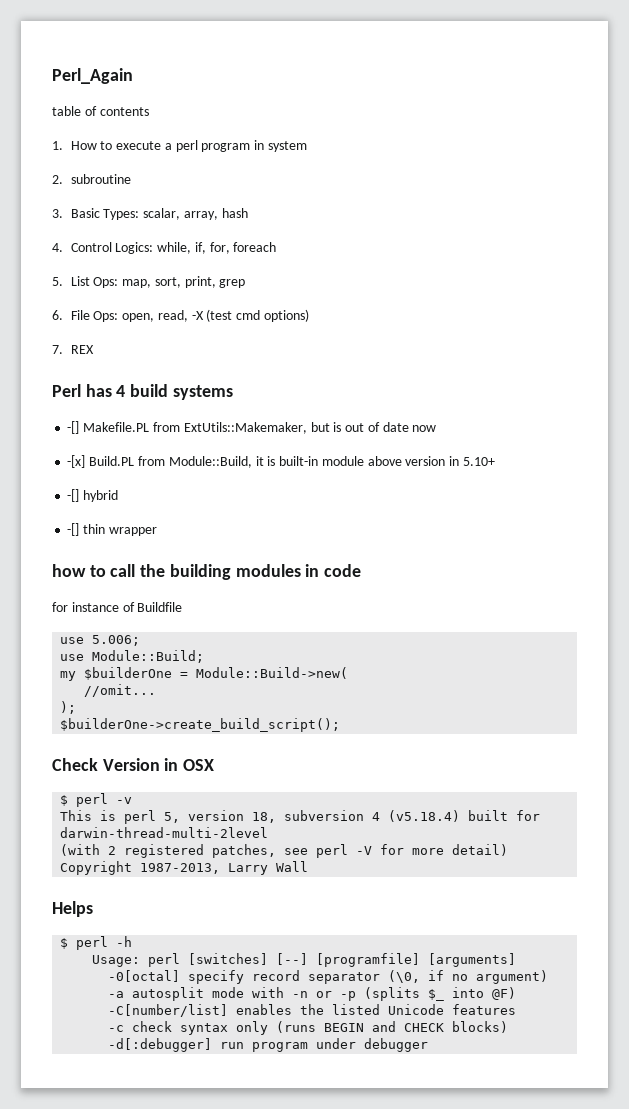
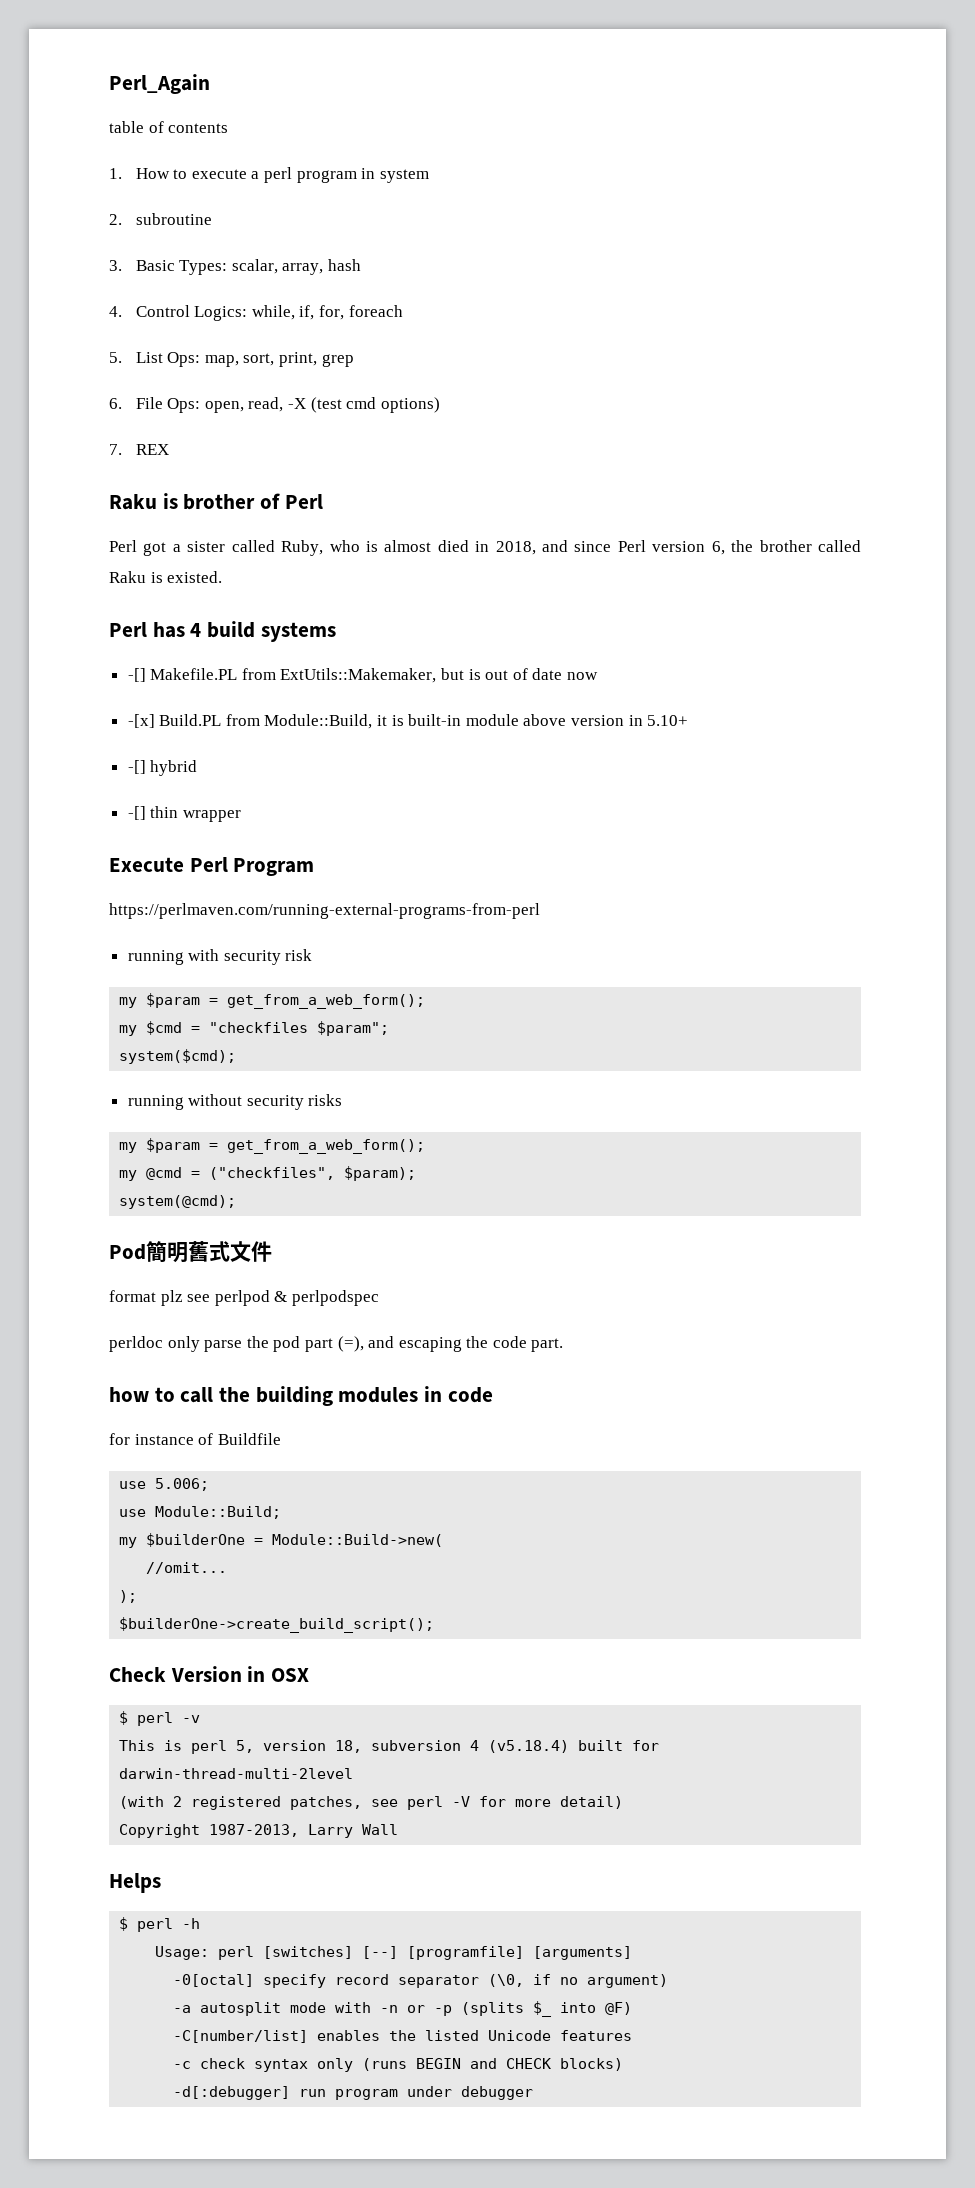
+ Raku is brother of Perl
+ Perl got a sister called Ruby, who is almost died in 2018, and since Perl version 6, the brother called Raku is existed.
+ Execute Perl Program
+ https://perlmaven.com/running-external-programs-from-perl
+ running with security risk
+ my $param = get_from_a_web_form();
+ my $cmd = "checkfiles $param";
+ system($cmd);
+ running without security risks
+ my $param = get_from_a_web_form();
+ my @cmd = ("checkfiles", $param);
+ system(@cmd);
+ Pod簡明舊式文件
+ format plz see perlpod & perlpodspec
+ perldoc only parse the pod part (=), and escaping the code part.

